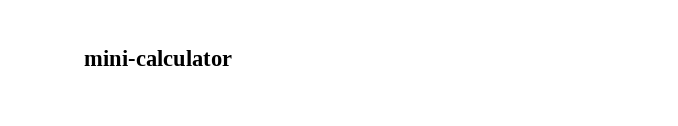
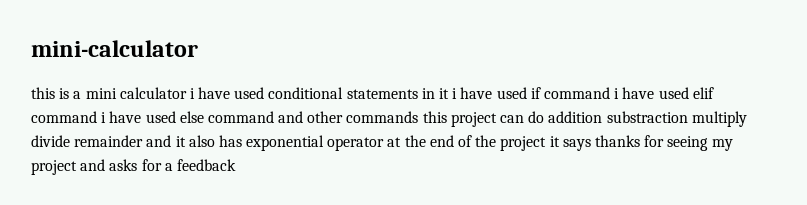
+ this is a mini calculator i have used conditional statements in it i have used if command i have used elif command i have used else command and other commands this project can do addition substraction multiply divide remainder and it also has exponential operator at the end of the project it says thanks for seeing my project and asks for a feedback

